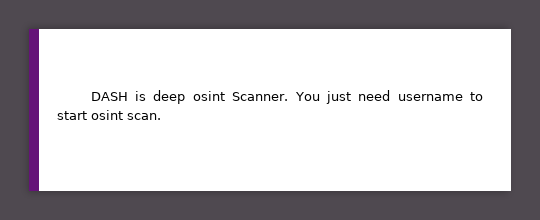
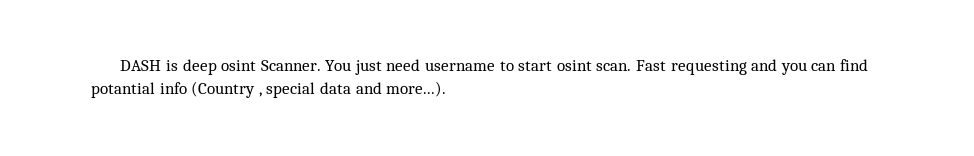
+ Fast requesting and you can find potantial info (Country , special data and more...).

